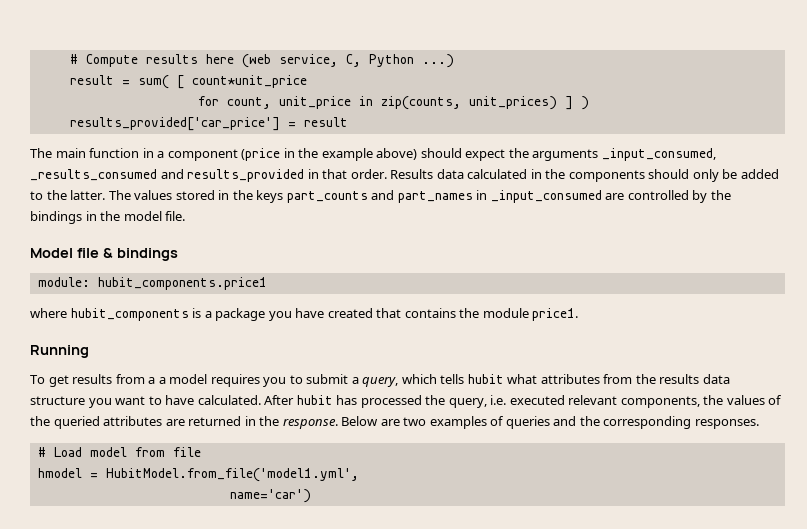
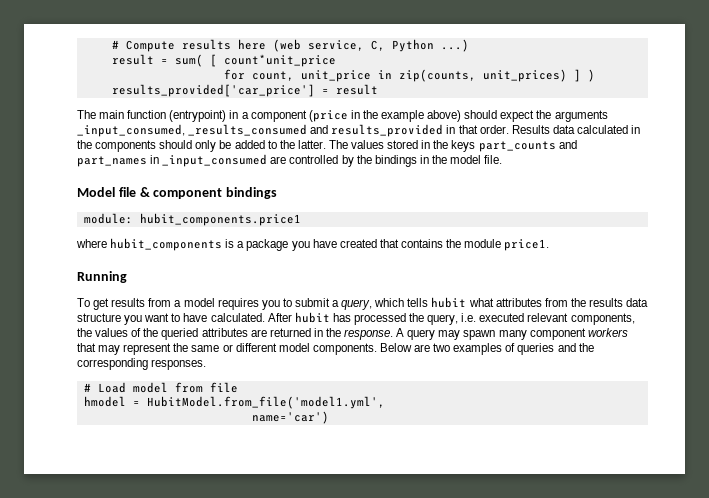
- The main function in a component (price in the example above) should expect the arguments _input_consumed, _results_consumed and results_provided in that order.
+ The main function (entrypoint) in a component (price in the example above) should expect the arguments _input_consumed, _results_consumed and results_provided in that order.
- Model file & bindings
+ Model file & component bindings
- To get results from a a model requires you to submit a query, which tells hubit what attributes from the results data structure you want to have calculated.
+ To get results from a model requires you to submit a query, which tells hubit what attributes from the results data structure you want to have calculated.
+ A query may spawn many component workers that may represent the same or different model components.

